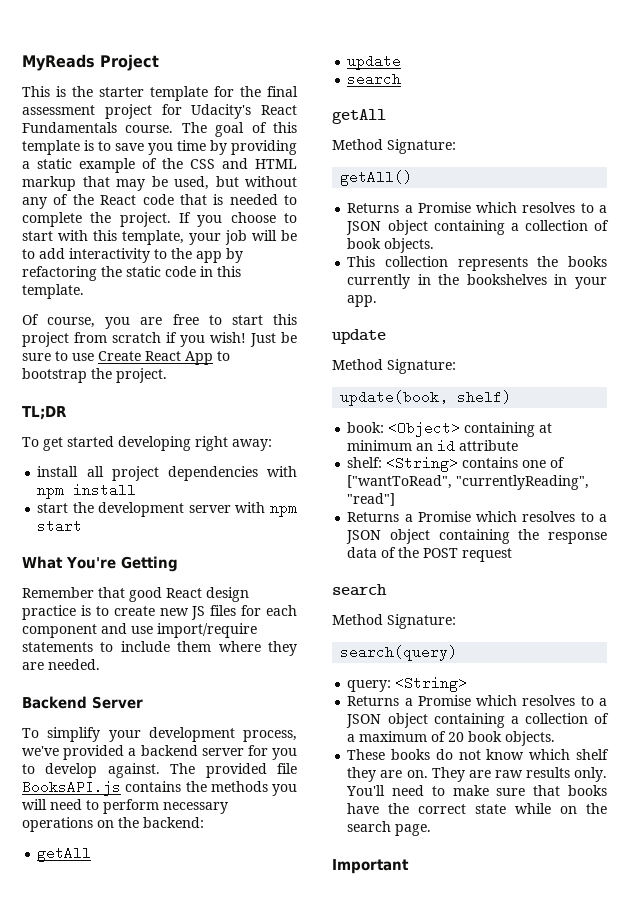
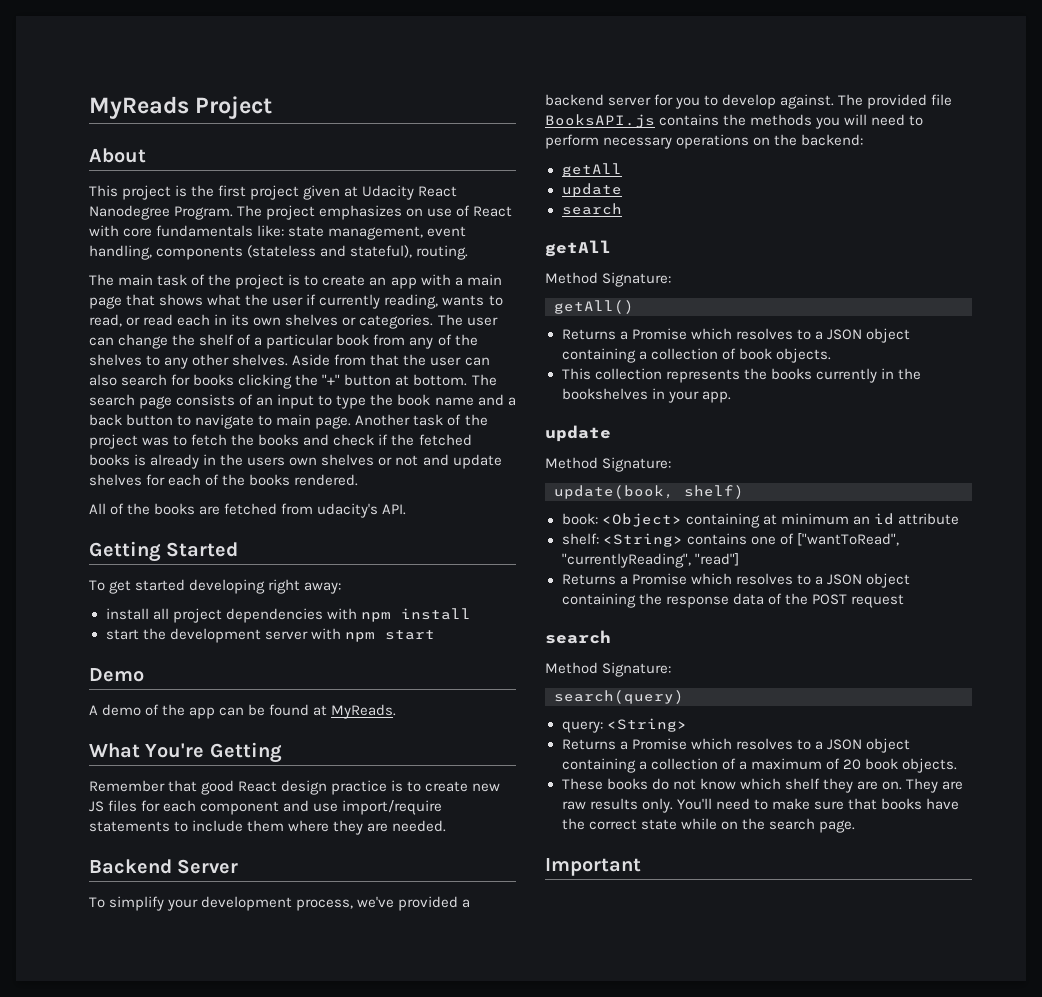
- This is the starter template for the final assessment project for Udacity's React Fundamentals course. The goal of this template is to save you time by providing a static example of the CSS and HTML markup that may be used, but without any of the React code that is needed to complete the project. If you choose to start with this template, your job will be to add interactivity to the app by refactoring the static code in this template.
- Of course, you are free to start this project from scratch if you wish! Just be sure to use Create React App to bootstrap the project.
- TL;DR
+ About
+ This project is the first project given at Udacity React Nanodegree Program. The project emphasizes on use of React with core fundamentals like: state management, event handling, components (stateless and stateful), routing.
+ The main task of the project is to create an app with a main page that shows what the user if currently reading, wants to read, or read each in its own shelves or categories. The user can change the shelf of a particular book from any of the shelves to any other shelves. Aside from that the user can also search for books clicking the "+" button at bottom. The search page consists of an input to type the book name and a back button to navigate to main page. Another task of the project was to fetch the books and check if the fetched books is already in the users own shelves or not and update shelves for each of the books rendered.
+ All of the books are fetched from udacity's API.
+ Getting Started
+ Demo
+ A demo of the app can be found at MyReads.

